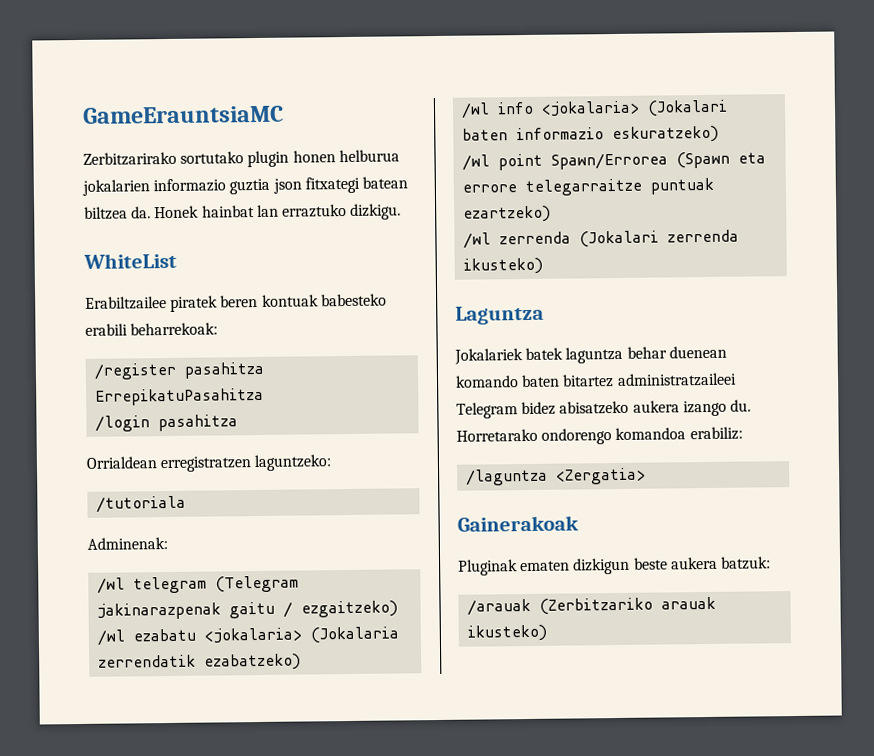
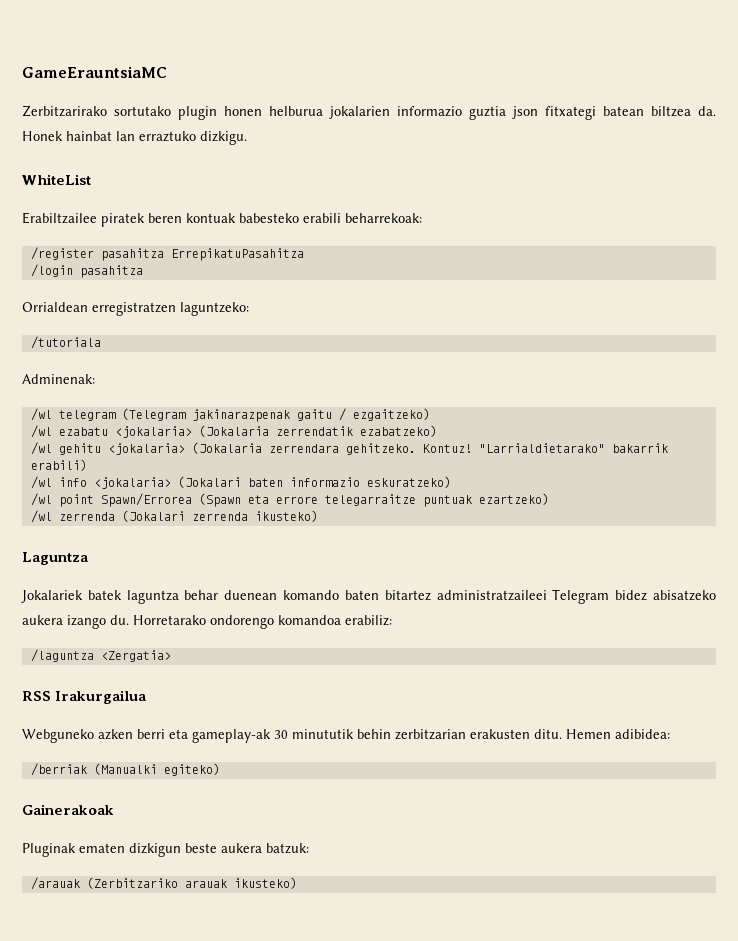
+ /wl gehitu <jokalaria> (Jokalaria zerrendara gehitzeko. Kontuz! "Larrialdietarako" bakarrik erabili)
+ RSS Irakurgailua
+ Webguneko azken berri eta gameplay-ak 30 minututik behin zerbitzarian erakusten ditu. Hemen adibidea:
+ /berriak (Manualki egiteko)

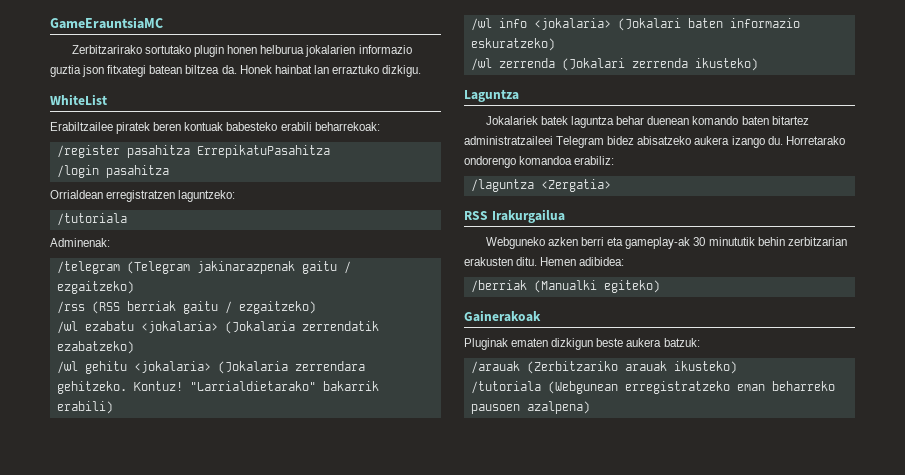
- /wl telegram (Telegram jakinarazpenak gaitu / ezgaitzeko)
+ /telegram (Telegram jakinarazpenak gaitu / ezgaitzeko)
+ /rss (RSS berriak gaitu / ezgaitzeko)
- /wl point Spawn/Errorea (Spawn eta errore telegarraitze puntuak ezartzeko)
+ /tutoriala (Webgunean erregistratzeko eman beharreko pausoen azalpena)

